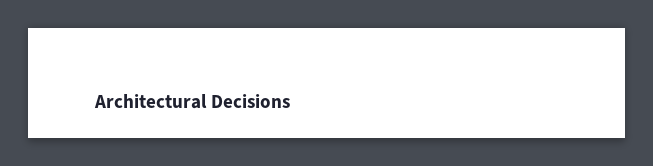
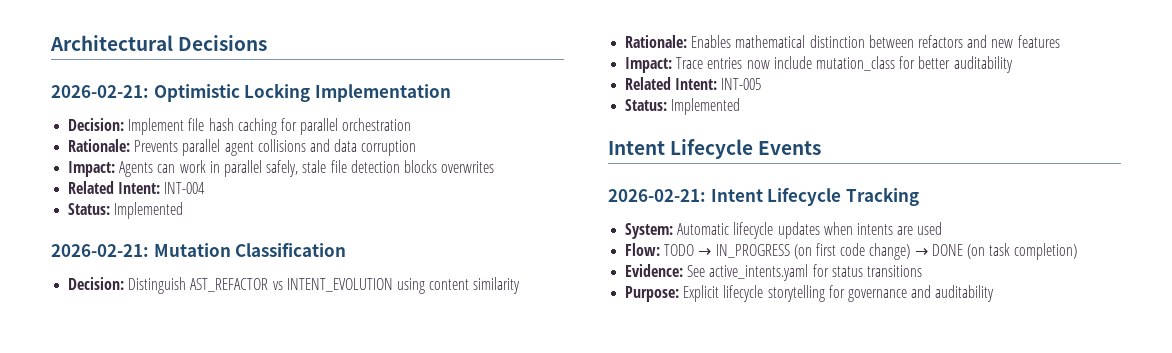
+ 2026-02-21: Optimistic Locking Implementation
+ Decision: Implement file hash caching for parallel orchestration
+ Rationale: Prevents parallel agent collisions and data corruption
+ Impact: Agents can work in parallel safely, stale file detection blocks overwrites
+ Related Intent: INT-004
+ Status: Implemented
+ 2026-02-21: Mutation Classification
+ Decision: Distinguish AST_REFACTOR vs INTENT_EVOLUTION using content similarity
+ Rationale: Enables mathematical distinction between refactors and new features
+ Impact: Trace entries now include mutation_class for better auditability
+ Related Intent: INT-005
+ Status: Implemented
+ Intent Lifecycle Events
+ 2026-02-21: Intent Lifecycle Tracking
+ System: Automatic lifecycle updates when intents are used
+ Flow: TODO → IN_PROGRESS (on first code change) → DONE (on task completion)
+ Evidence: See active_intents.yaml for status transitions
+ Purpose: Explicit lifecycle storytelling for governance and auditability

